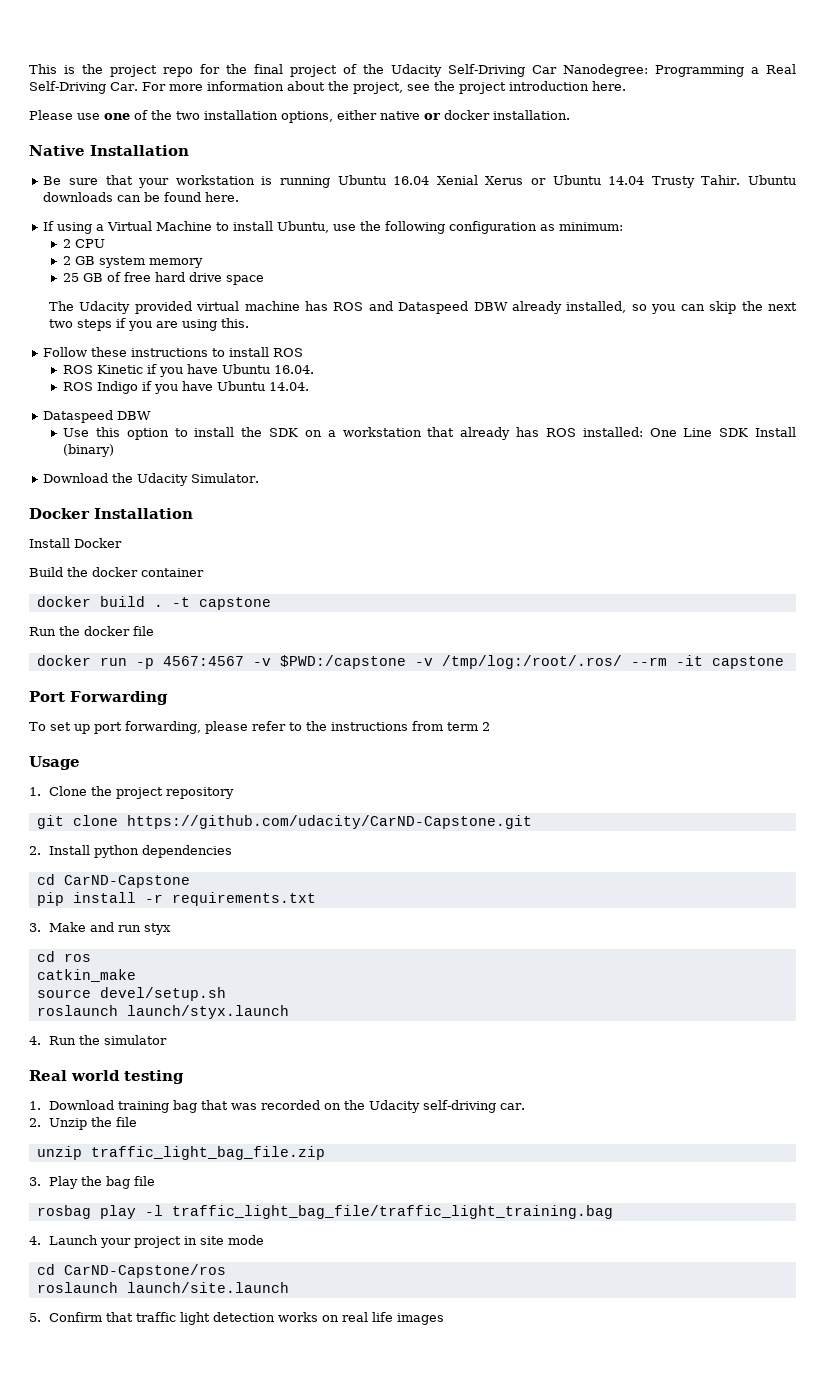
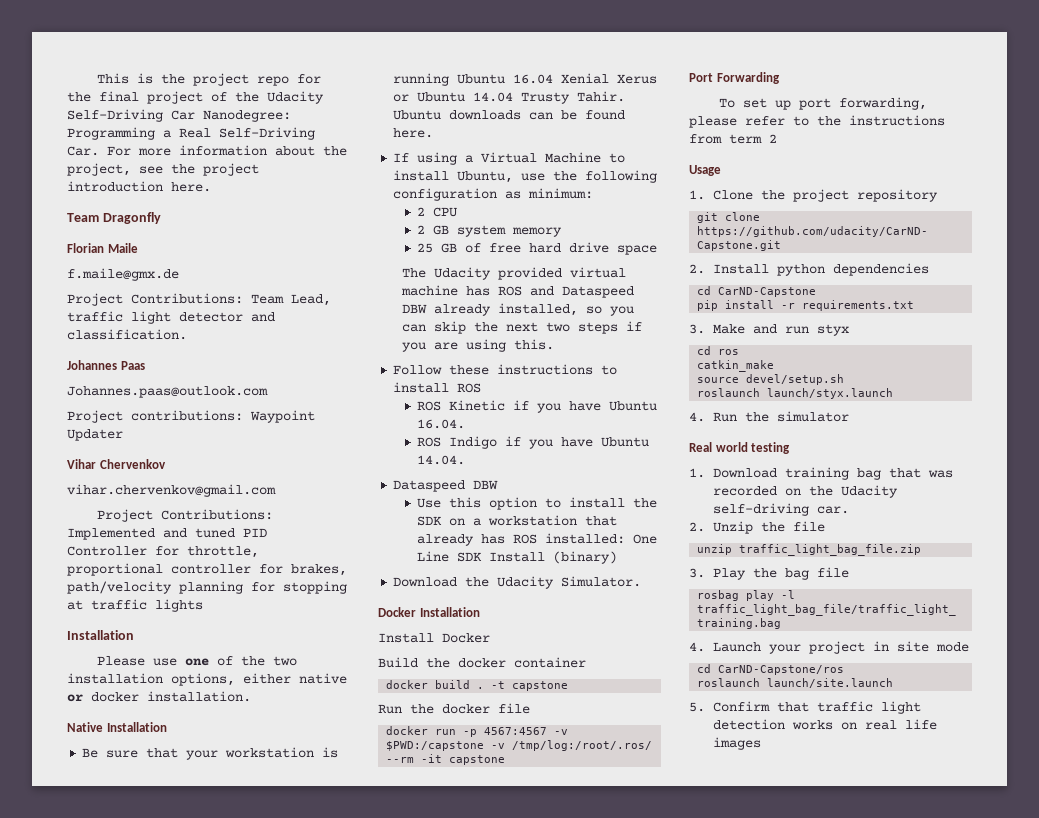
+ Team Dragonfly
+ Florian Maile
+ f.maile@gmx.de
+ Project Contributions: Team Lead, traffic light detector and classification.
+ Johannes Paas
+ Johannes.paas@outlook.com
+ Project contributions: Waypoint Updater
+ Vihar Chervenkov
+ vihar.chervenkov@gmail.com
+ Project Contributions: Implemented and tuned PID Controller for throttle, proportional controller for brakes, path/velocity planning for stopping at traffic lights
+ Installation

